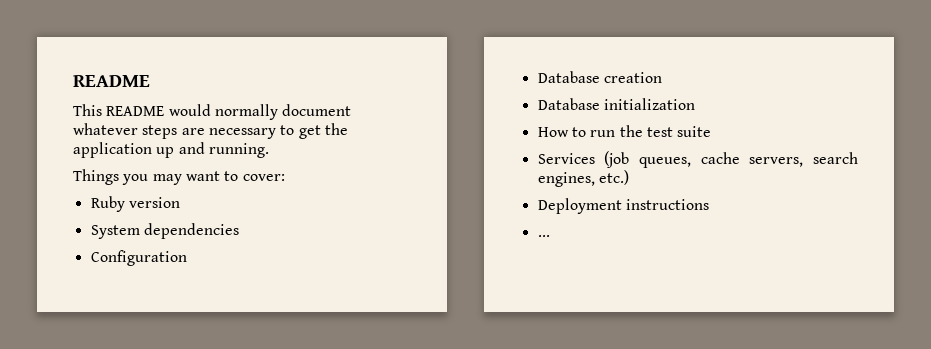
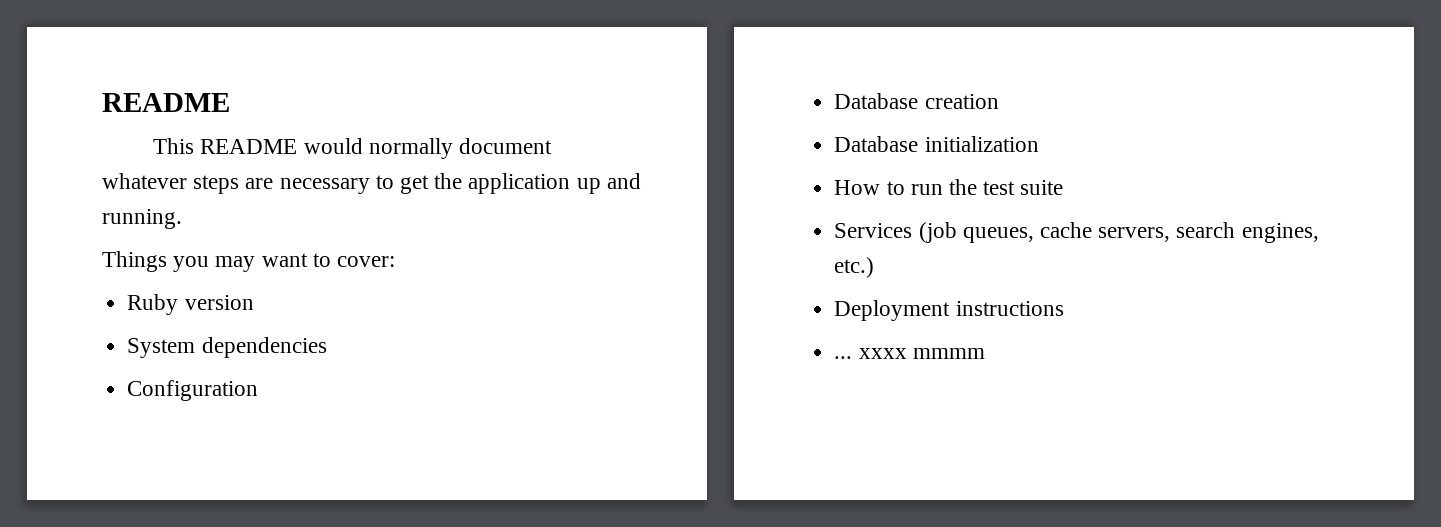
- ...
+ ... xxxx mmmm

